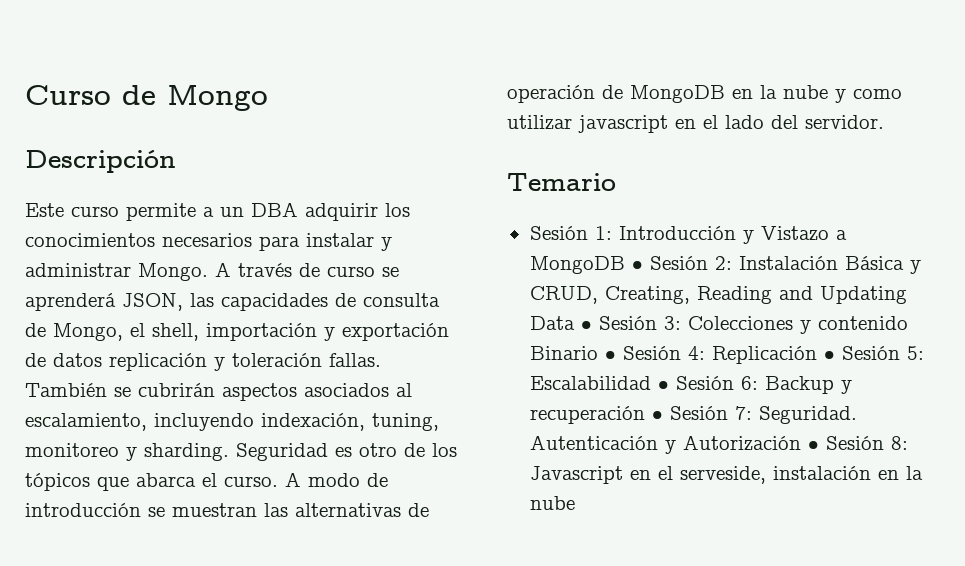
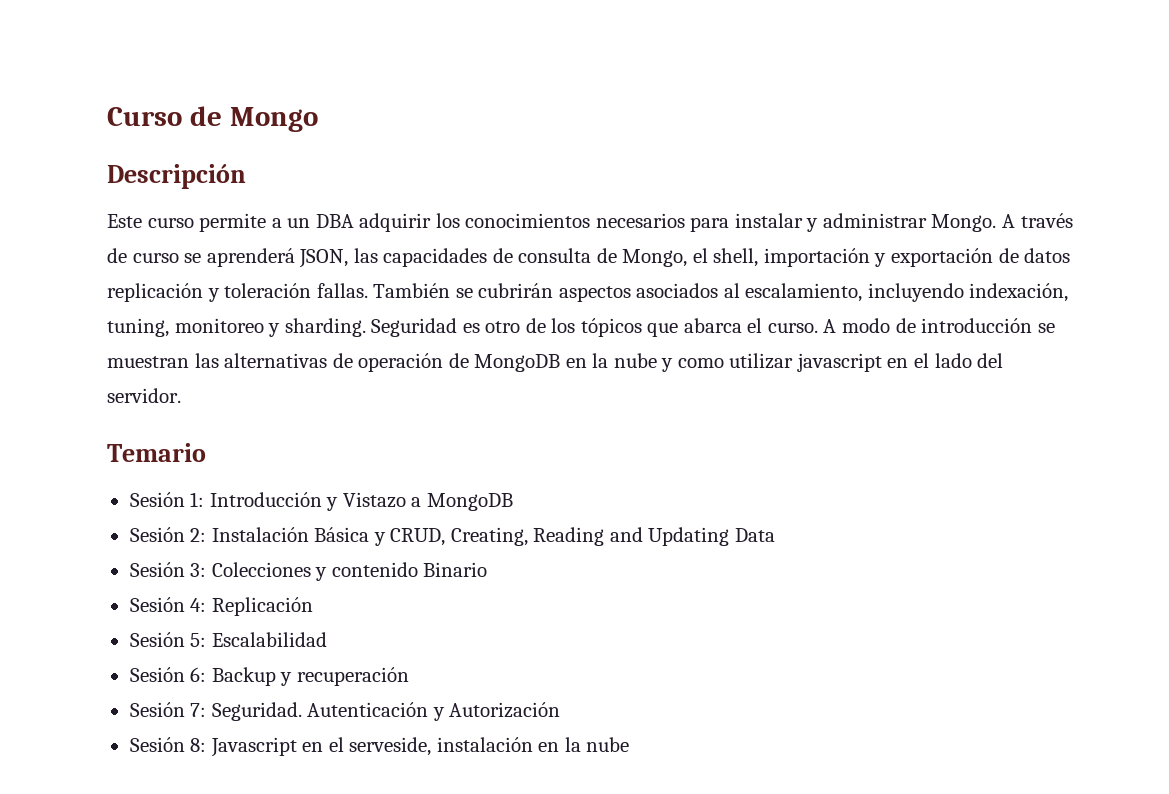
- Sesión 1: Introducción y Vistazo a MongoDB • Sesión 2: Instalación Básica y CRUD, Creating, Reading and Updating Data • Sesión 3: Colecciones y contenido Binario • Sesión 4: Replicación • Sesión 5: Escalabilidad • Sesión 6: Backup y recuperación • Sesión 7: Seguridad.
+ Sesión 1: Introducción y Vistazo a MongoDB
+ Sesión 2: Instalación Básica y CRUD, Creating, Reading and Updating Data
+ Sesión 3: Colecciones y contenido Binario
+ Sesión 4: Replicación
+ Sesión 5: Escalabilidad
+ Sesión 6: Backup y recuperación
+ Sesión 7: Seguridad.
- Autenticación y Autorización • Sesión 8: Javascript en el serveside, instalación en la nube
+ Autenticación y Autorización
+ Sesión 8: Javascript en el serveside, instalación en la nube

